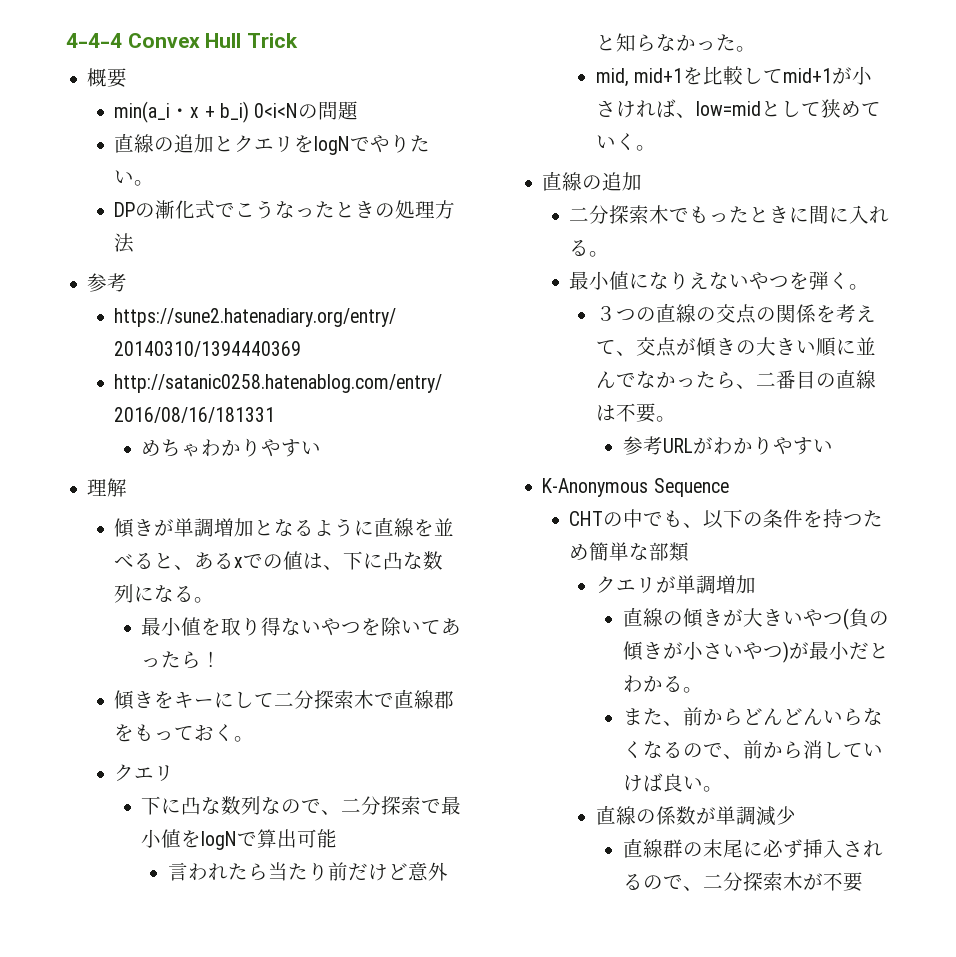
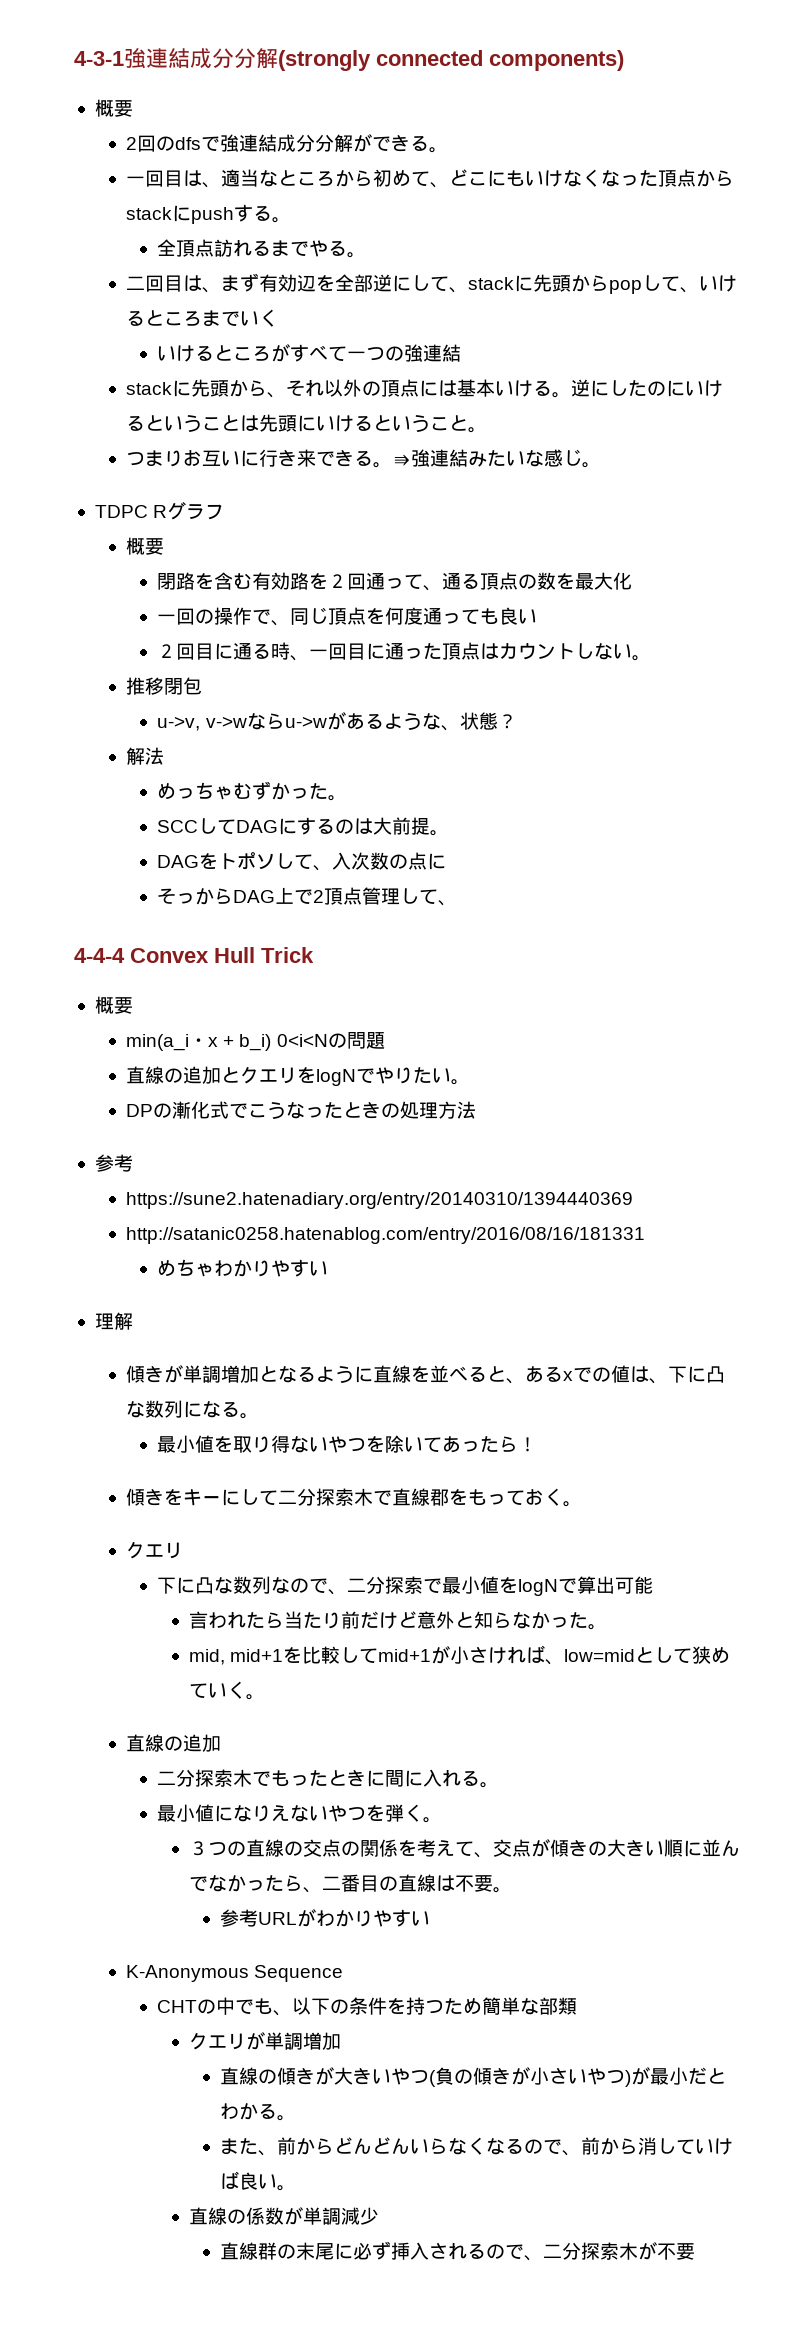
+ 4-3-1強連結成分分解(strongly connected components)
+ 概要
+ 2回のdfsで強連結成分分解ができる。
+ 一回目は、適当なところから初めて、どこにもいけなくなった頂点からstackにpushする。
+ 全頂点訪れるまでやる。
+ 二回目は、まず有効辺を全部逆にして、stackに先頭からpopして、いけるところまでいく
+ いけるところがすべて一つの強連結
+ stackに先頭から、それ以外の頂点には基本いける。逆にしたのにいけるということは先頭にいけるということ。
+ つまりお互いに行き来できる。⇛強連結みたいな感じ。
+ TDPC Rグラフ
+ 概要
+ 閉路を含む有効路を２回通って、通る頂点の数を最大化
+ 一回の操作で、同じ頂点を何度通っても良い
+ ２回目に通る時、一回目に通った頂点はカウントしない。
+ 推移閉包
+ u->v, v->wならu->wがあるような、状態？
+ 解法
+ めっちゃむずかった。
+ SCCしてDAGにするのは大前提。
+ DAGをトポソして、入次数の点に
+ そっからDAG上で2頂点管理して、

